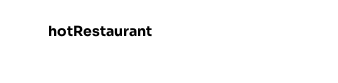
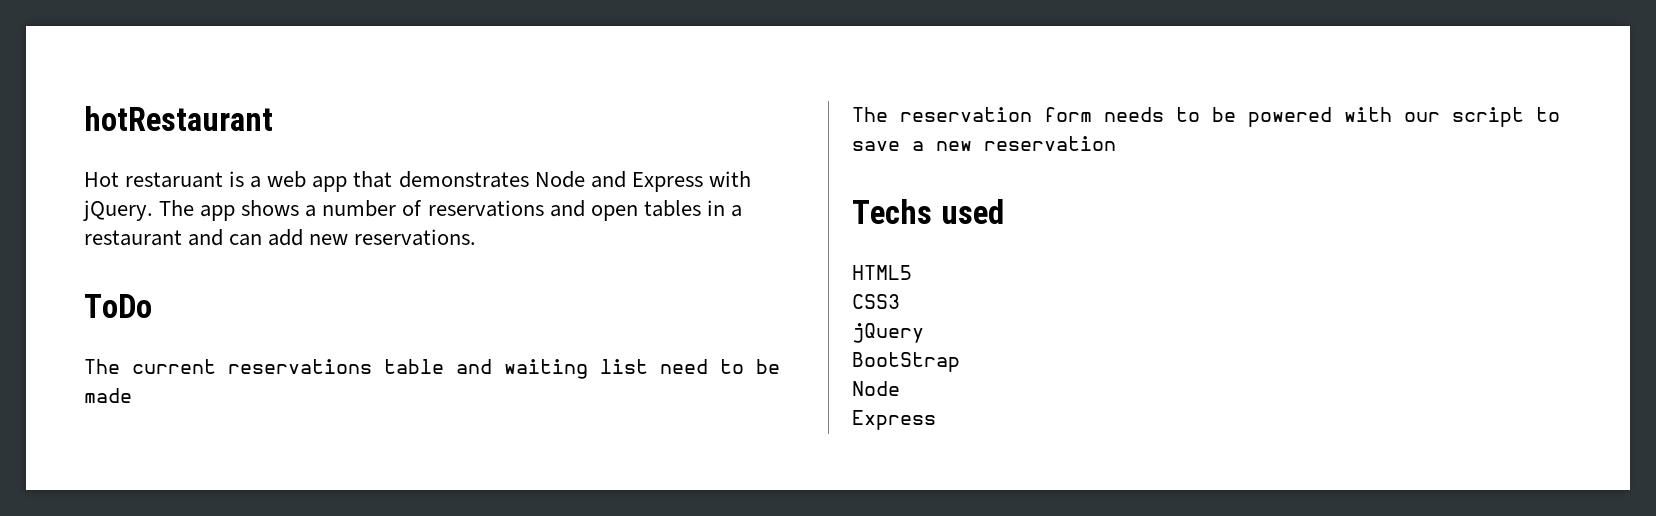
+ Hot restaruant is a web app that demonstrates Node and Express with jQuery. The app shows a number of reservations and open tables in a restaurant and can add new reservations.
+ ToDo
+ The current reservations table and waiting list need to be made
+ The reservation form needs to be powered with our script to save a new reservation
+ Techs used
+ HTML5
+ CSS3
+ jQuery
+ BootStrap
+ Node
+ Express

